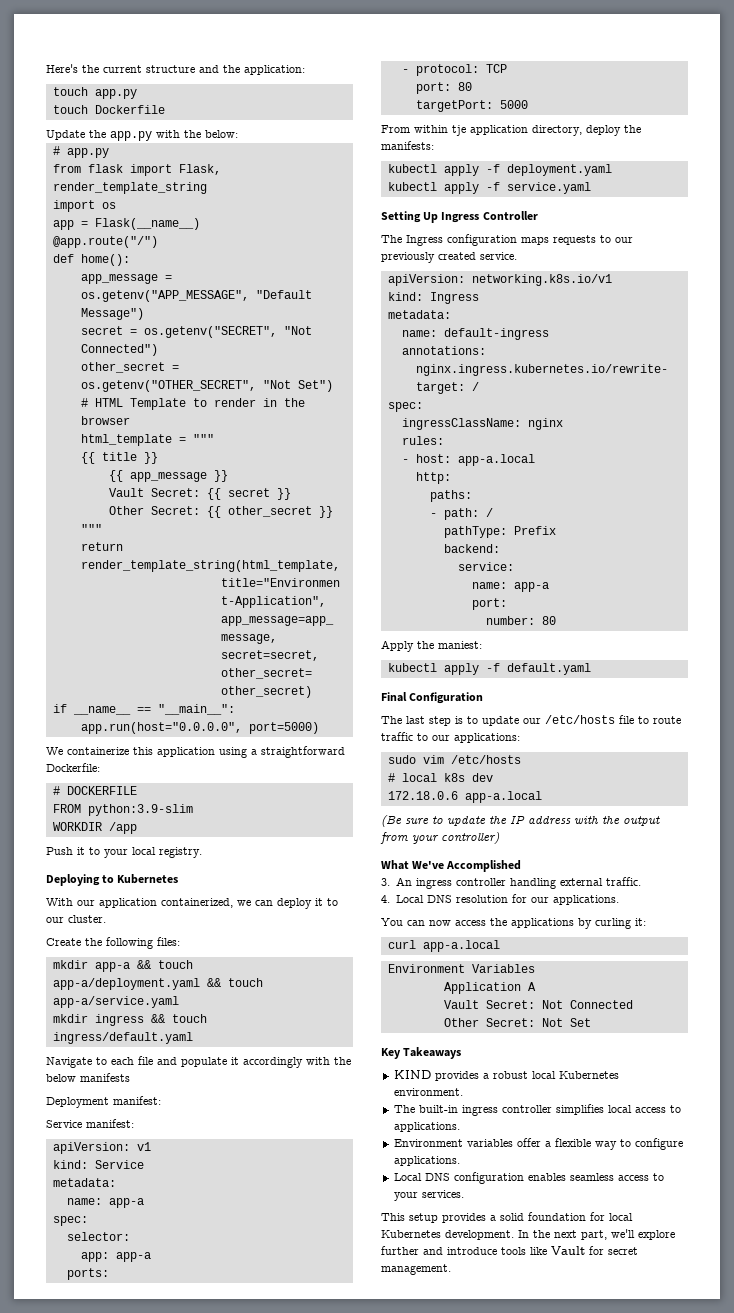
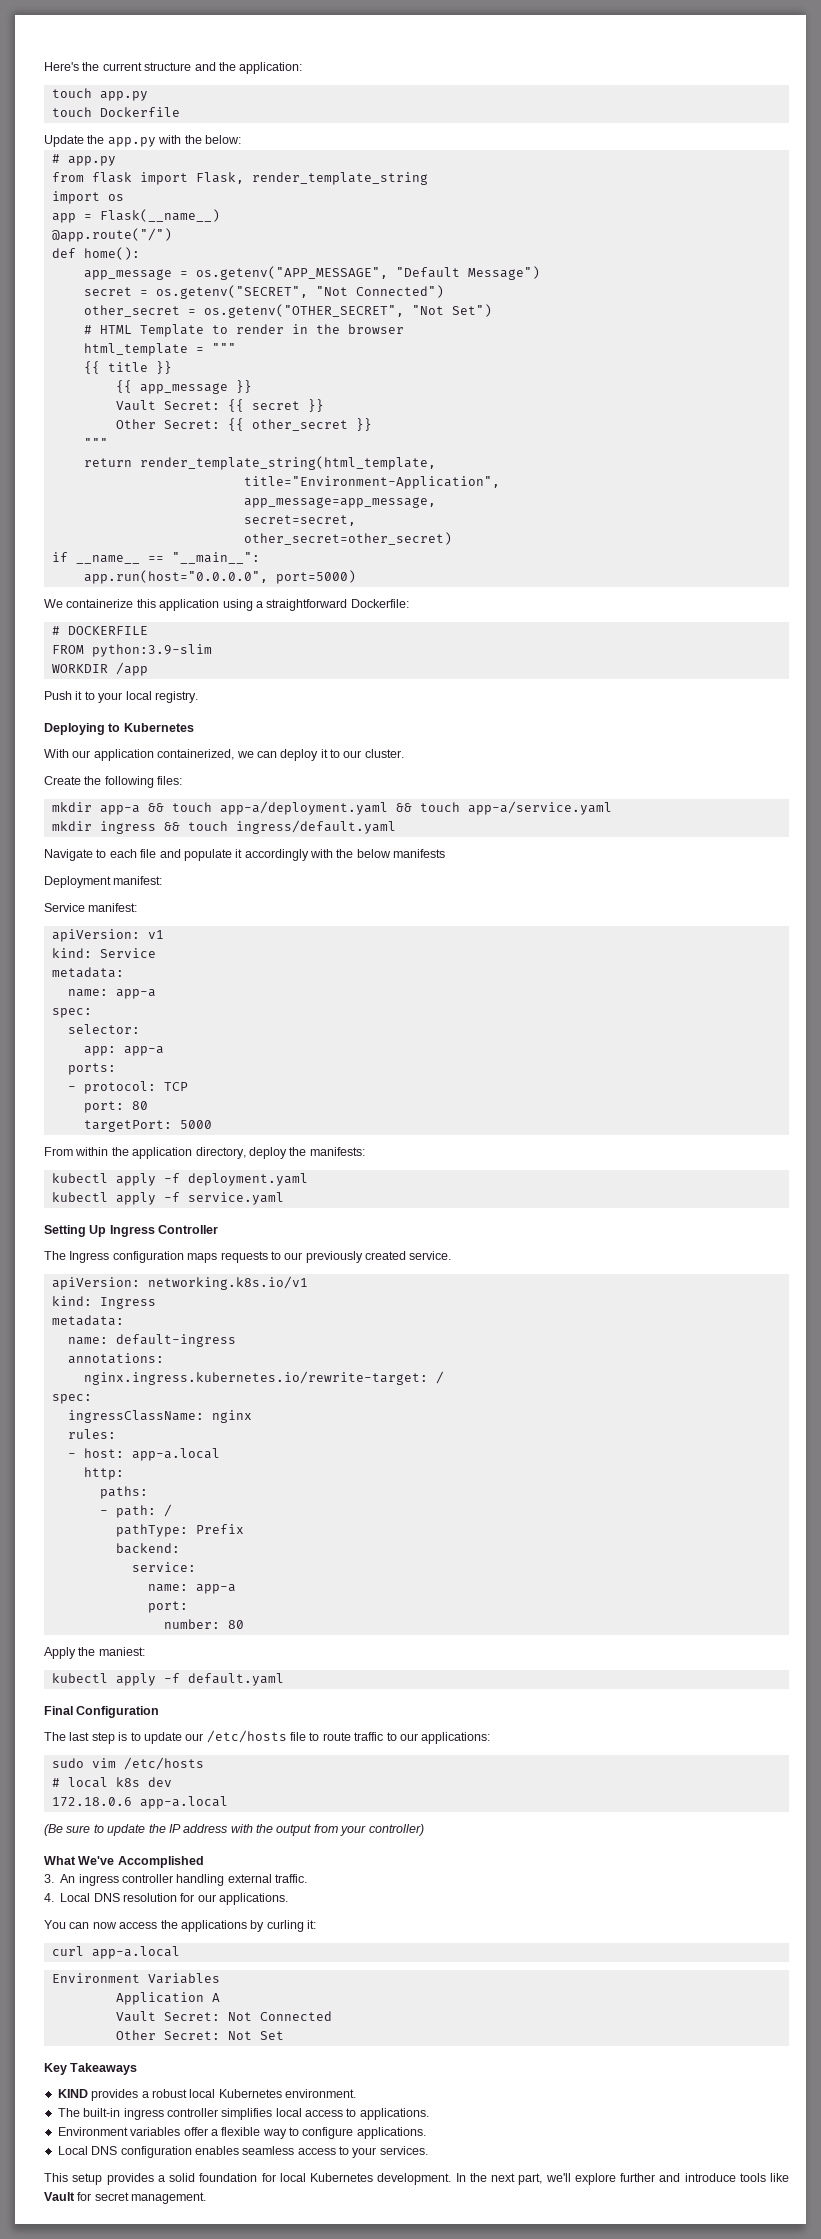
- From within tje application directory, deploy the manifests:
+ From within the application directory, deploy the manifests:

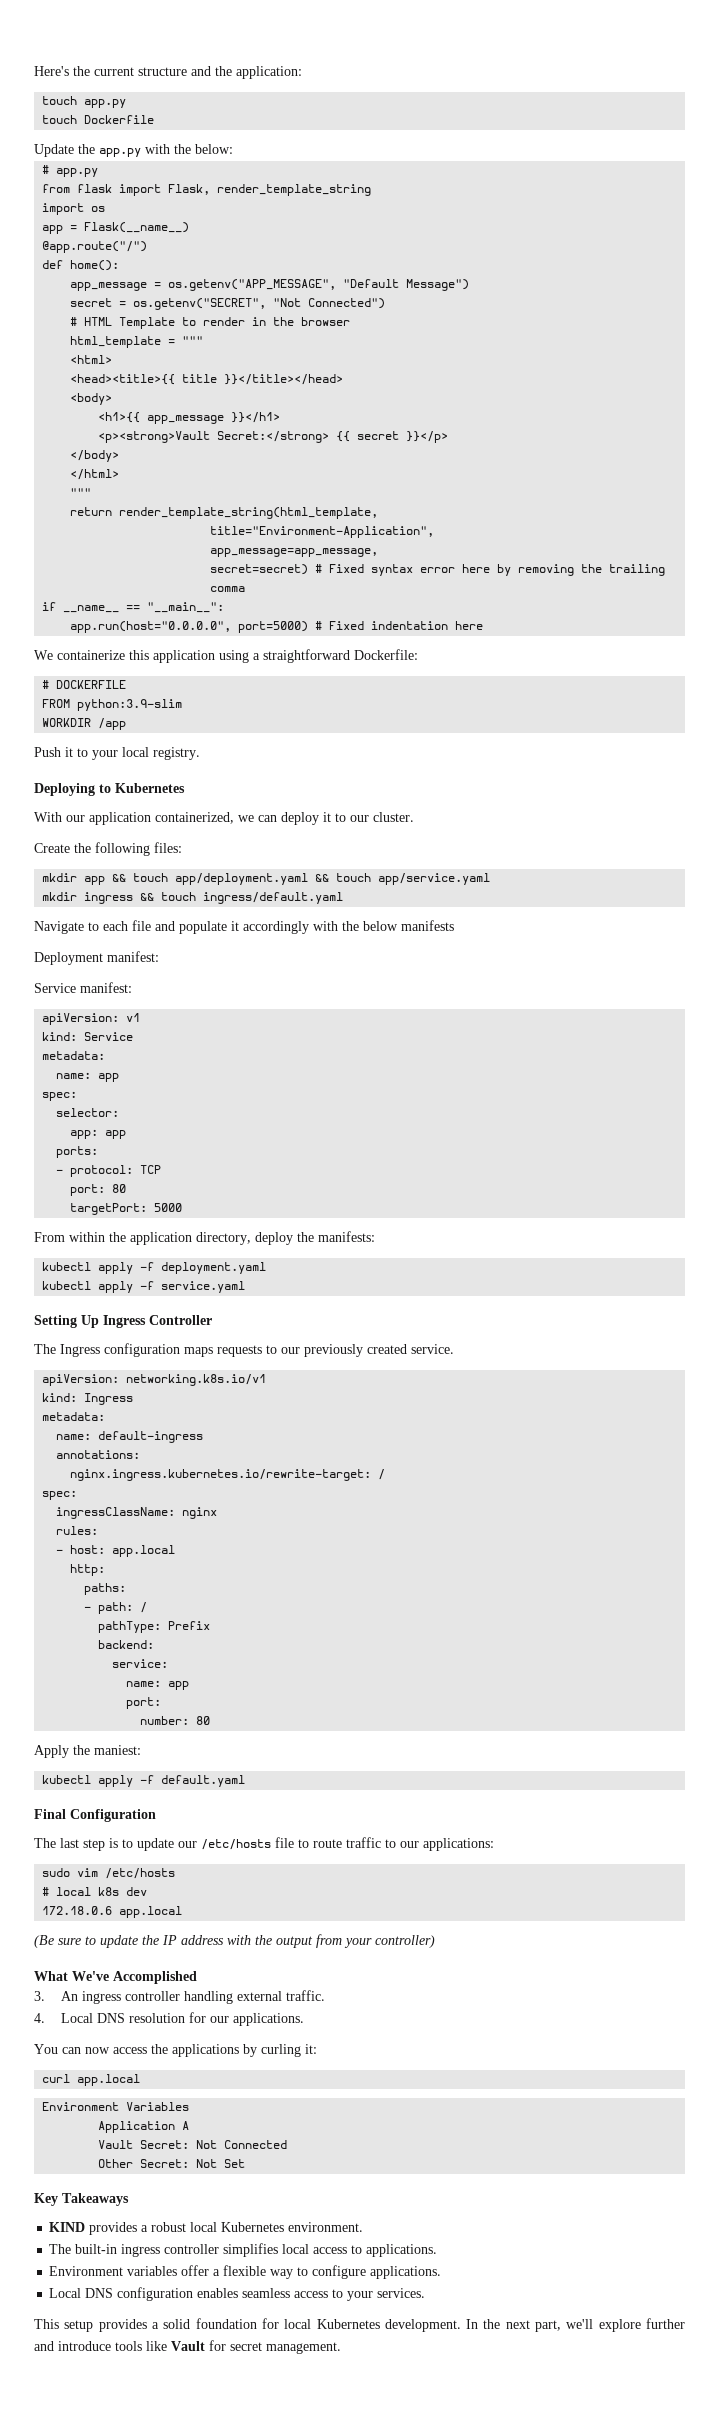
- other_secret = os.getenv("OTHER_SECRET", "Not Set")
- {{ title }}
- {{ app_message }}
- Vault Secret: {{ secret }}
- Other Secret: {{ other_secret }}
+ <html>
+ <head><title>{{ title }}</title></head>
+ <body>
+ <h1>{{ app_message }}</h1>
+ <p><strong>Vault Secret:</strong> {{ secret }}</p>
+ </body>
+ </html>
- secret=secret,
- other_secret=other_secret)
+ secret=secret) # Fixed syntax error here by removing the trailing comma
- app.run(host="0.0.0.0", port=5000)
+ app.run(host="0.0.0.0", port=5000) # Fixed indentation here
- mkdir app-a && touch app-a/deployment.yaml && touch app-a/service.yaml
+ mkdir app && touch app/deployment.yaml && touch app/service.yaml
  kind: Service
  metadata:
- name: app-a
+ name: app
- app: app-a
+ app: app
- - host: app-a.local
+ - host: app.local
  service:
- name: app-a
+ name: app
- 172.18.0.6 app-a.local
+ 172.18.0.6 app.local
- curl app-a.local
+ curl app.local

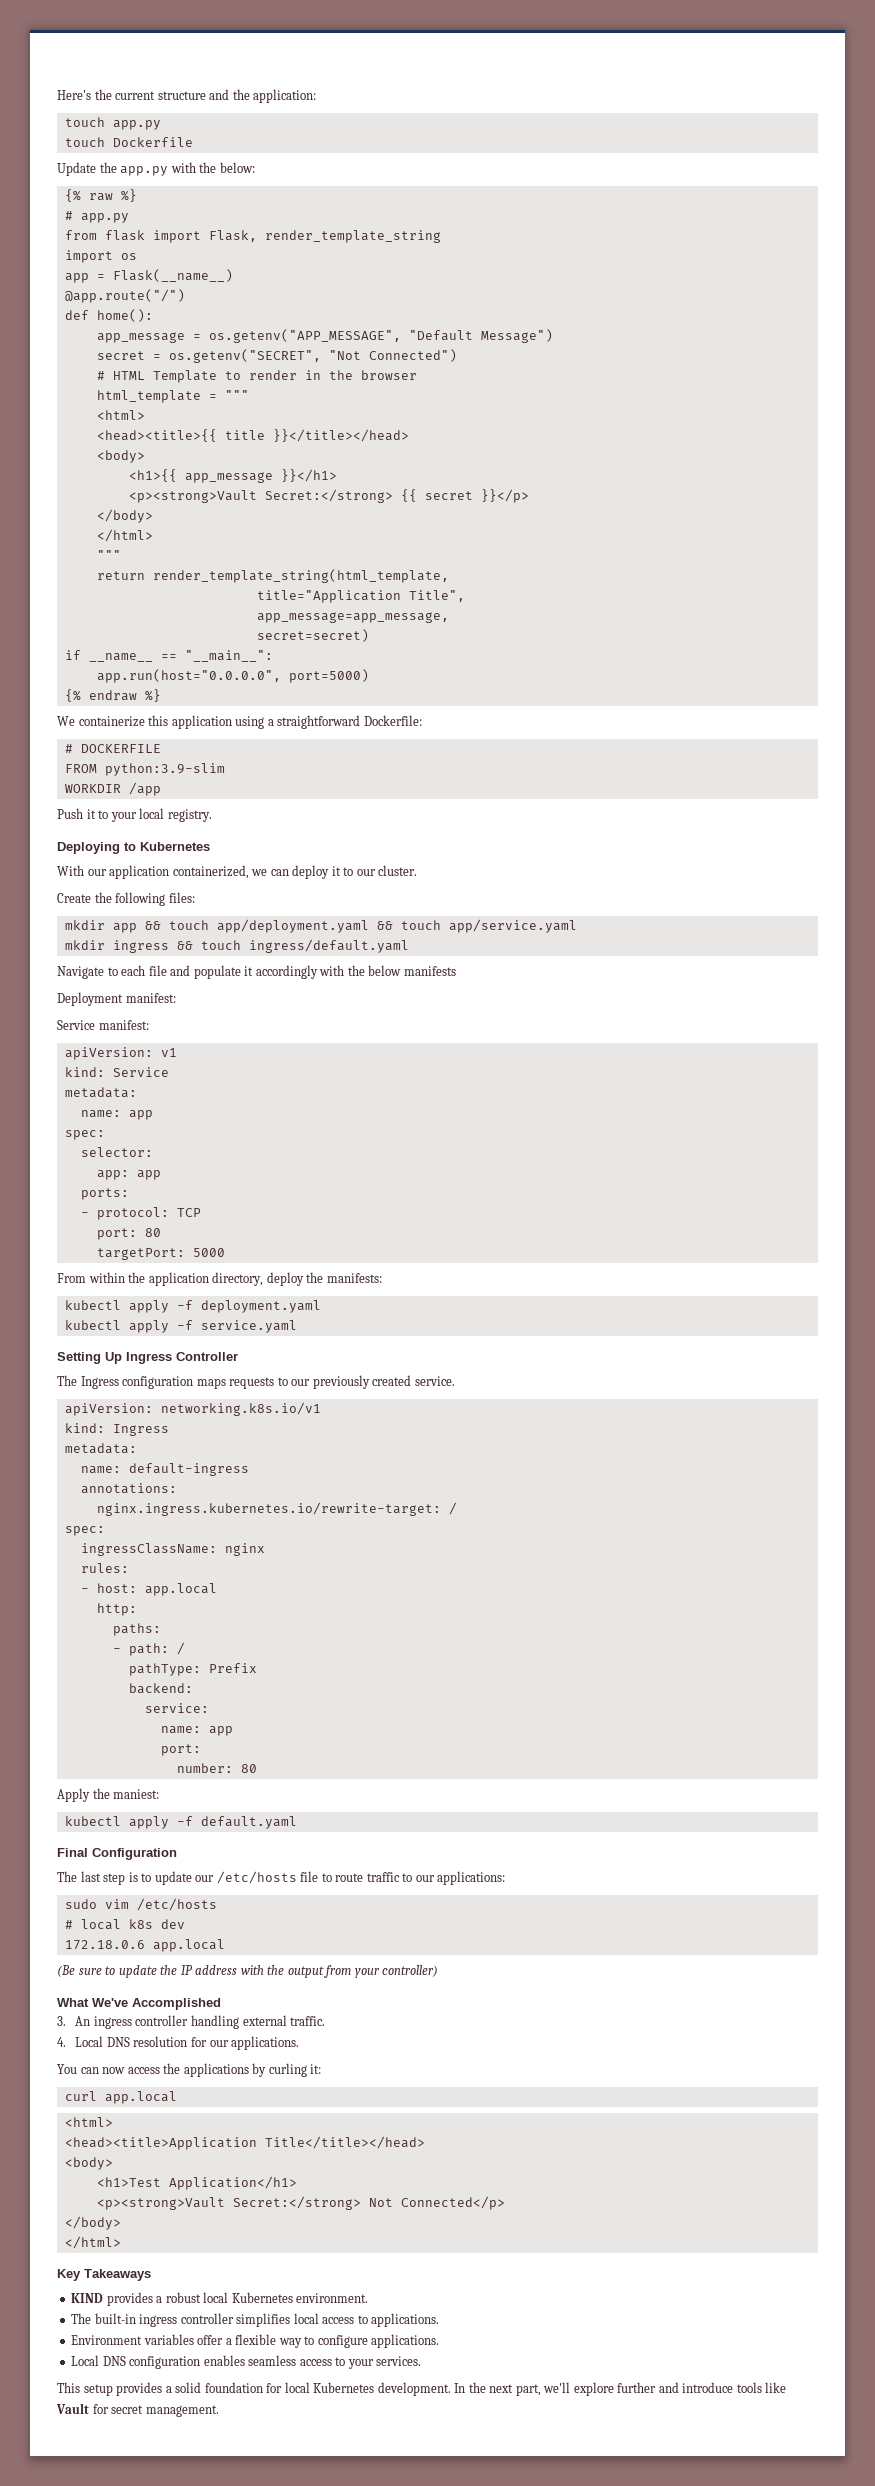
+ {% raw %}
- title="Environment-Application",
+ title="Application Title",
- secret=secret) # Fixed syntax error here by removing the trailing comma
+ secret=secret)
- app.run(host="0.0.0.0", port=5000) # Fixed indentation here
+ app.run(host="0.0.0.0", port=5000)
+ {% endraw %}
  curl app.local
- Environment Variables
- Application A
- Vault Secret: Not Connected
- Other Secret: Not Set
+ <html>
+ <head><title>Application Title</title></head>
+ <body>
+ <h1>Test Application</h1>
+ <p><strong>Vault Secret:</strong> Not Connected</p>
+ </body>
+ </html>

